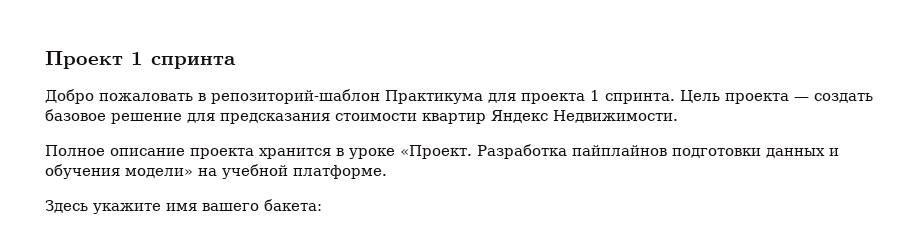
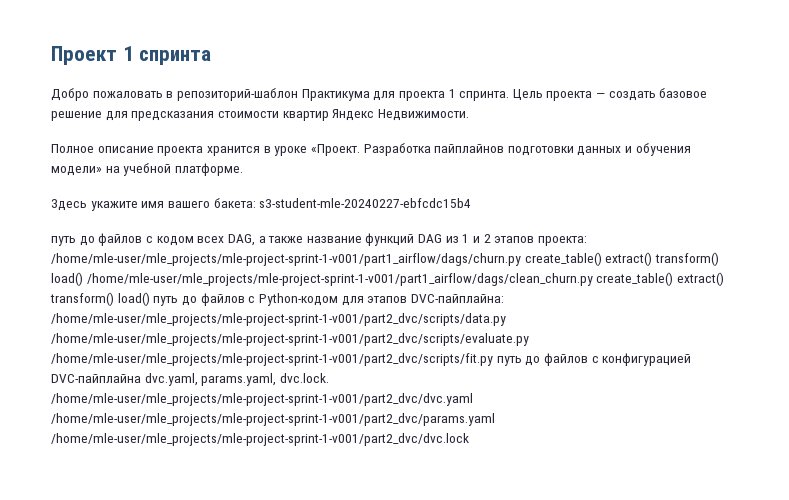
- Здесь укажите имя вашего бакета:
+ Здесь укажите имя вашего бакета: s3-student-mle-20240227-ebfcdc15b4
+ путь до файлов с кодом всех DAG, а также название функций DAG из 1 и 2 этапов проекта: /home/mle-user/mle_projects/mle-project-sprint-1-v001/part1_airflow/dags/churn.py create_table() extract() transform() load() /home/mle-user/mle_projects/mle-project-sprint-1-v001/part1_airflow/dags/clean_churn.py create_table() extract() transform() load() путь до файлов с Python-кодом для этапов DVC-пайплайна: /home/mle-user/mle_projects/mle-project-sprint-1-v001/part2_dvc/scripts/data.py /home/mle-user/mle_projects/mle-project-sprint-1-v001/part2_dvc/scripts/evaluate.py /home/mle-user/mle_projects/mle-project-sprint-1-v001/part2_dvc/scripts/fit.py путь до файлов с конфигурацией DVC-пайплайна dvc.yaml, params.yaml, dvc.lock. /home/mle-user/mle_projects/mle-project-sprint-1-v001/part2_dvc/dvc.yaml /home/mle-user/mle_projects/mle-project-sprint-1-v001/part2_dvc/params.yaml /home/mle-user/mle_projects/mle-project-sprint-1-v001/part2_dvc/dvc.lock

